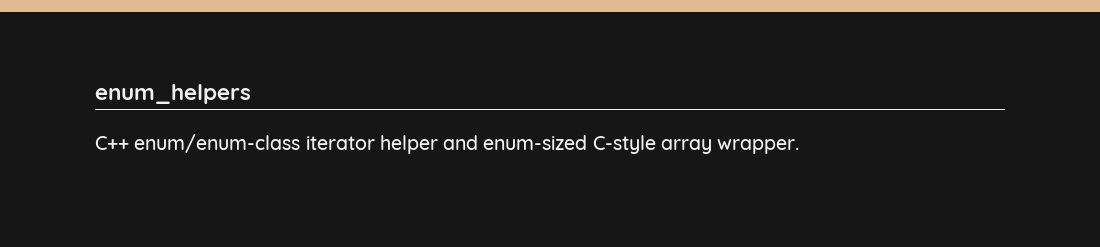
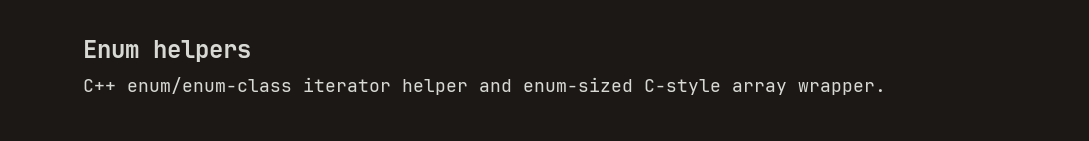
- enum_helpers
+ Enum helpers

